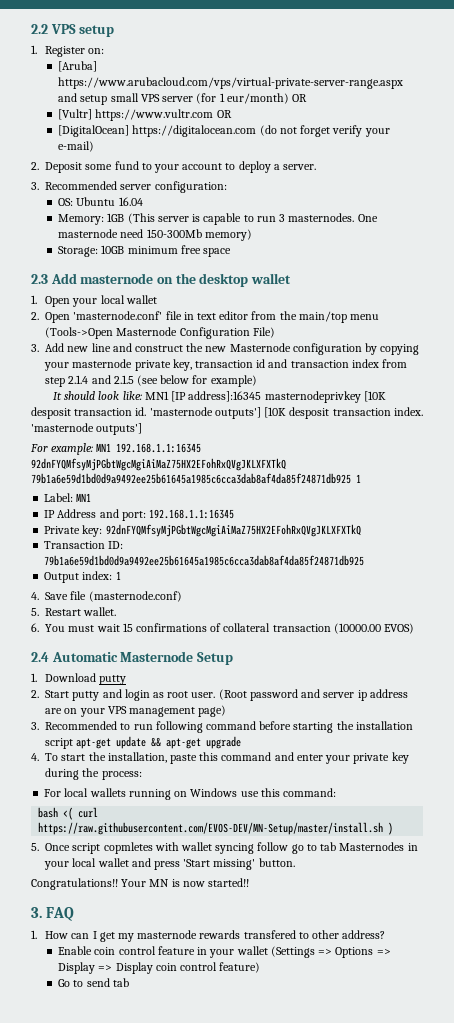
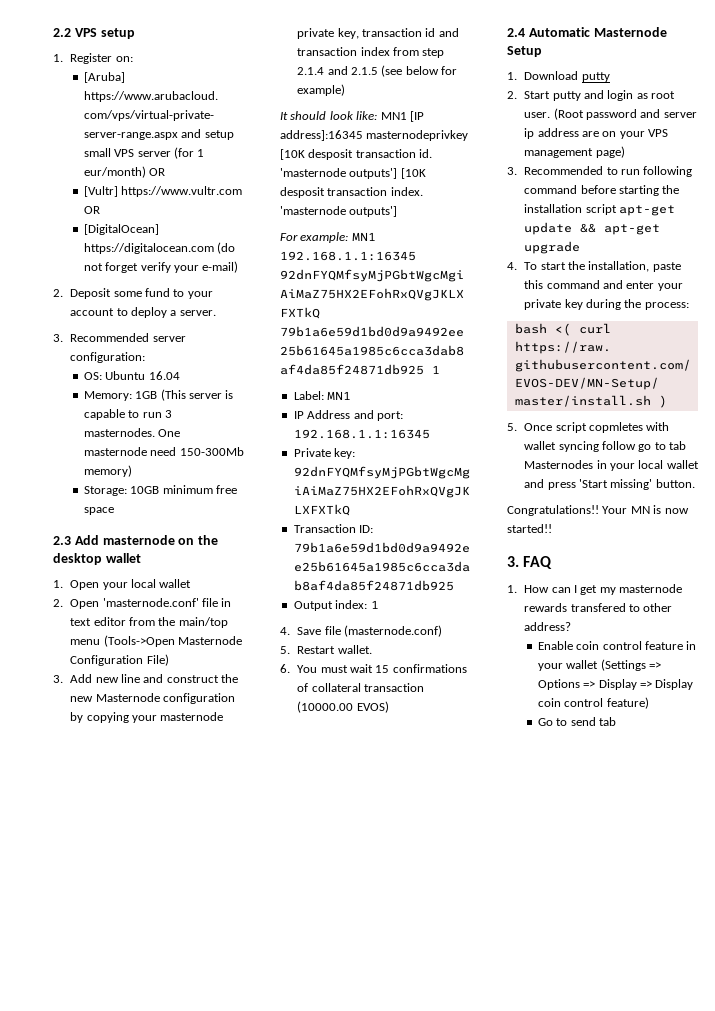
- For local wallets running on Windows use this command:

